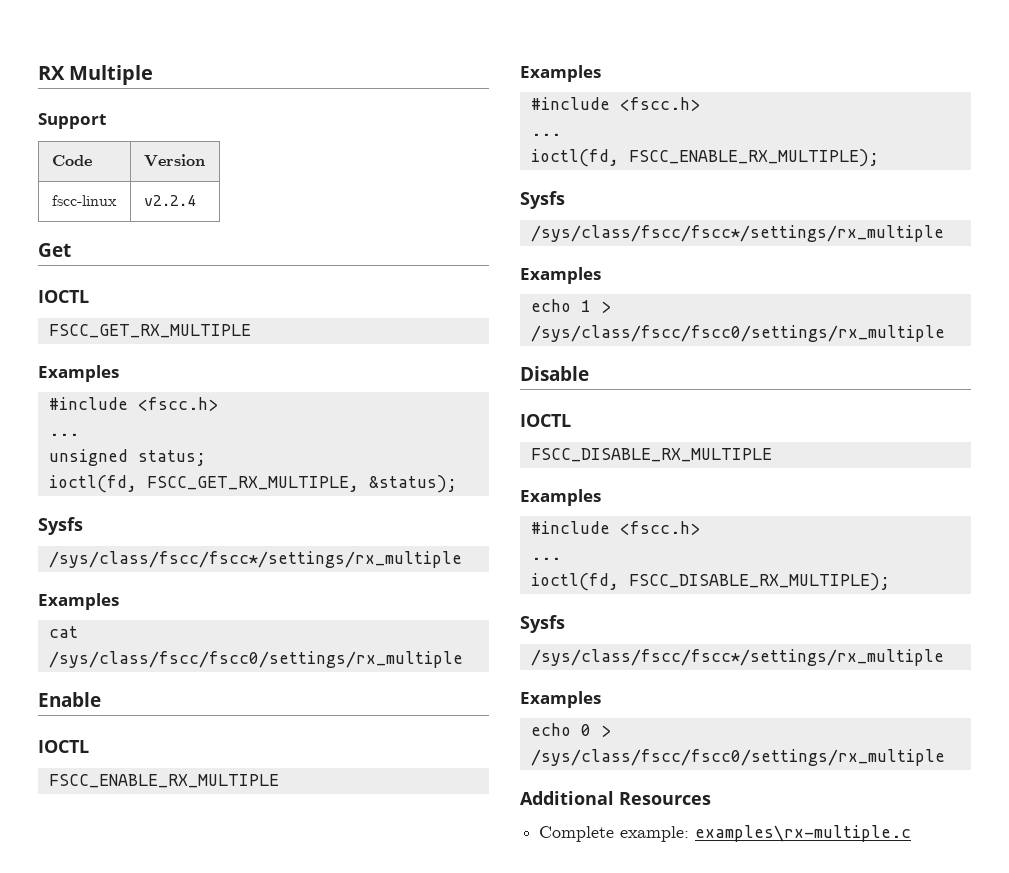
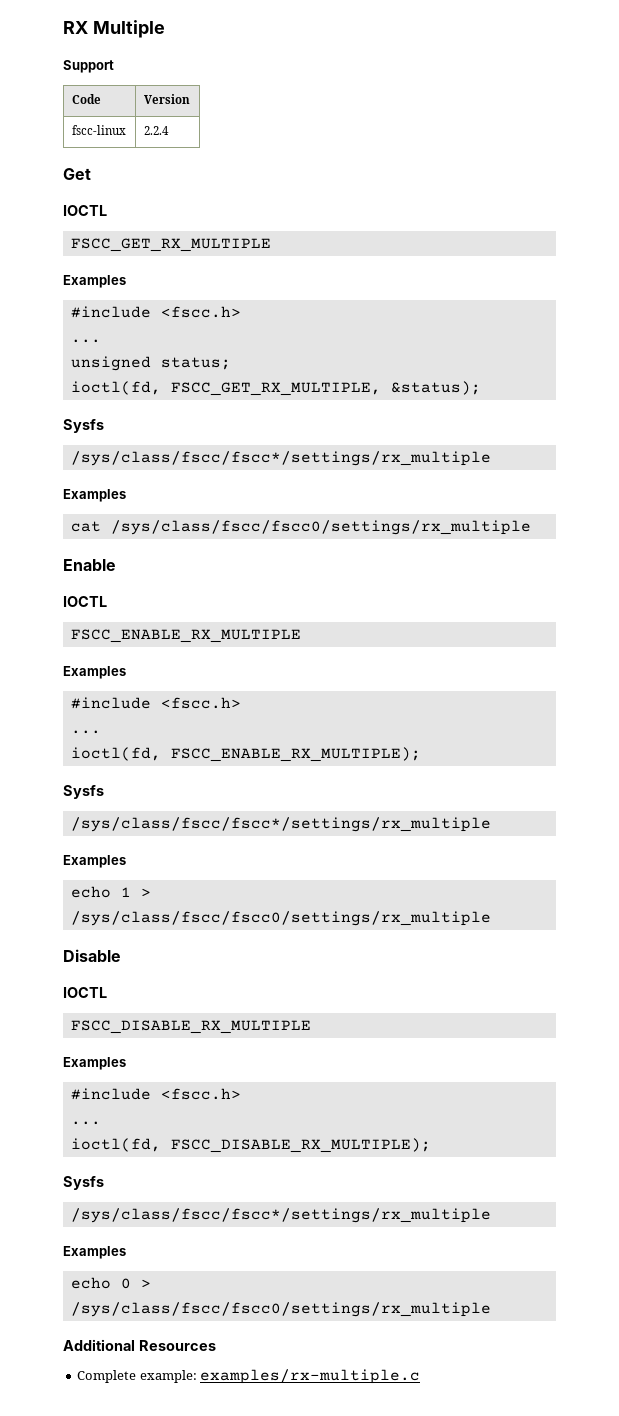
- fscc-linux | v2.2.4
+ fscc-linux | 2.2.4
- Complete example: examples\rx-multiple.c
+ Complete example: examples/rx-multiple.c

